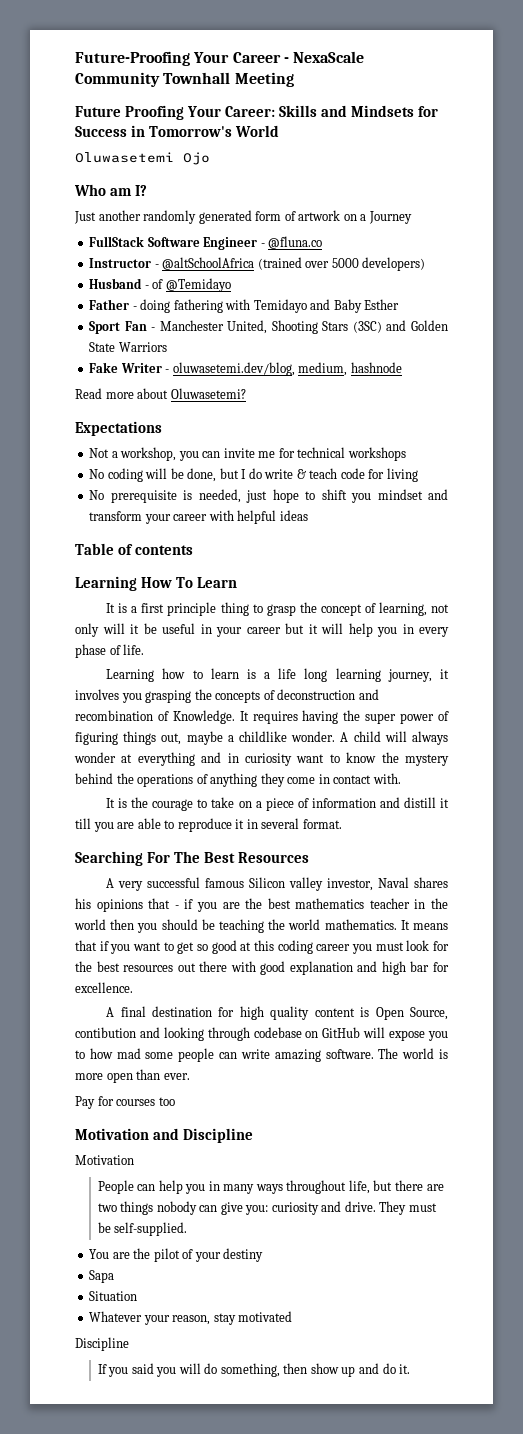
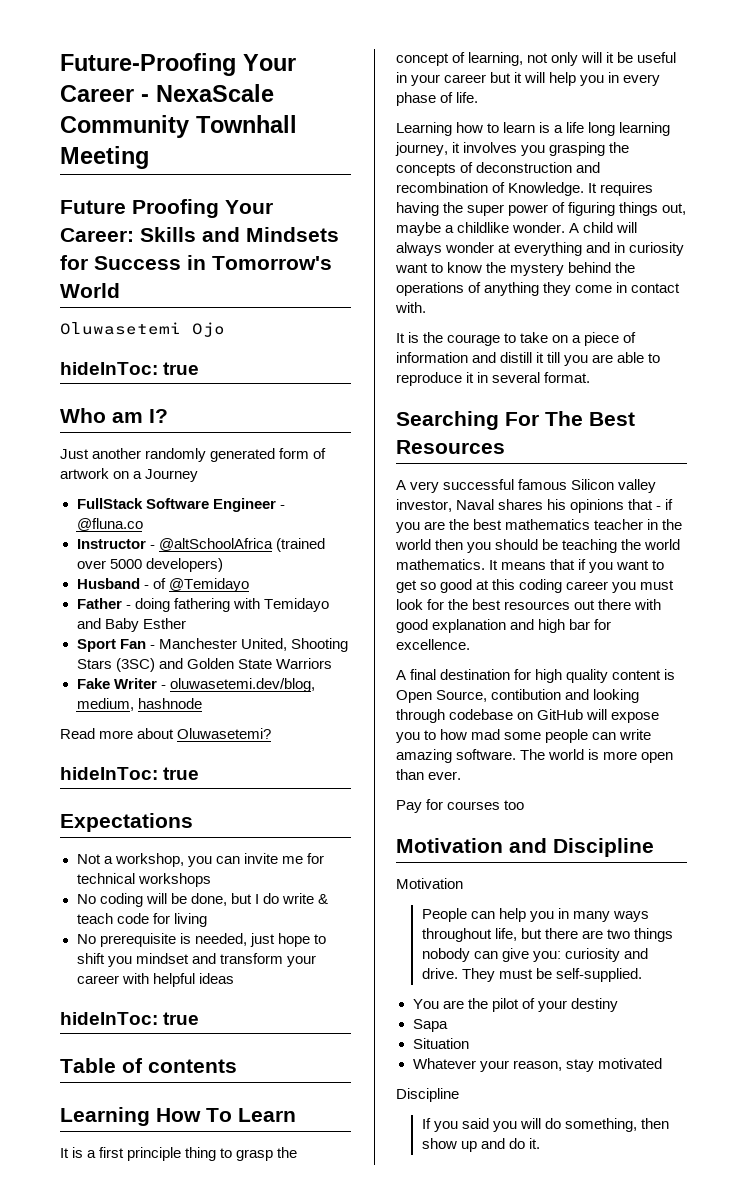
  Oluwasetemi Ojo
+ hideInToc: true
  Read more about Oluwasetemi?
+ hideInToc: true
  No prerequisite is needed, just hope to shift you mindset and transform your career with helpful ideas
+ hideInToc: true

